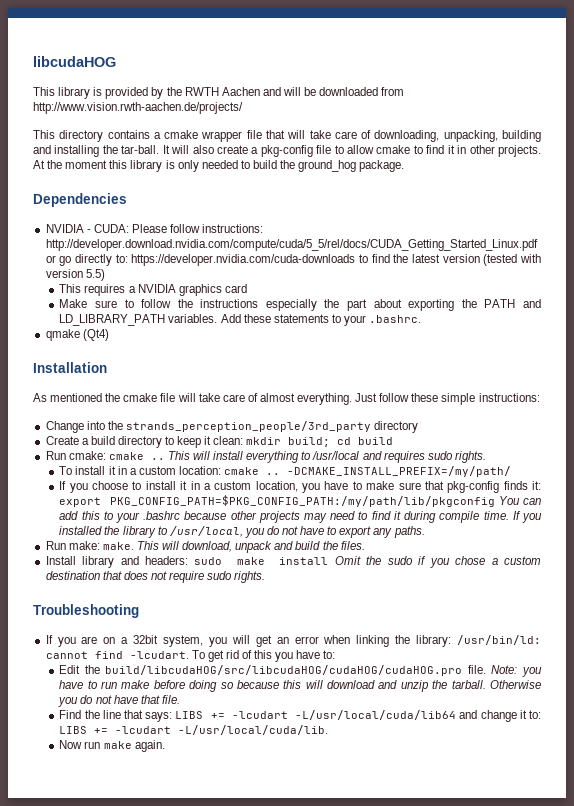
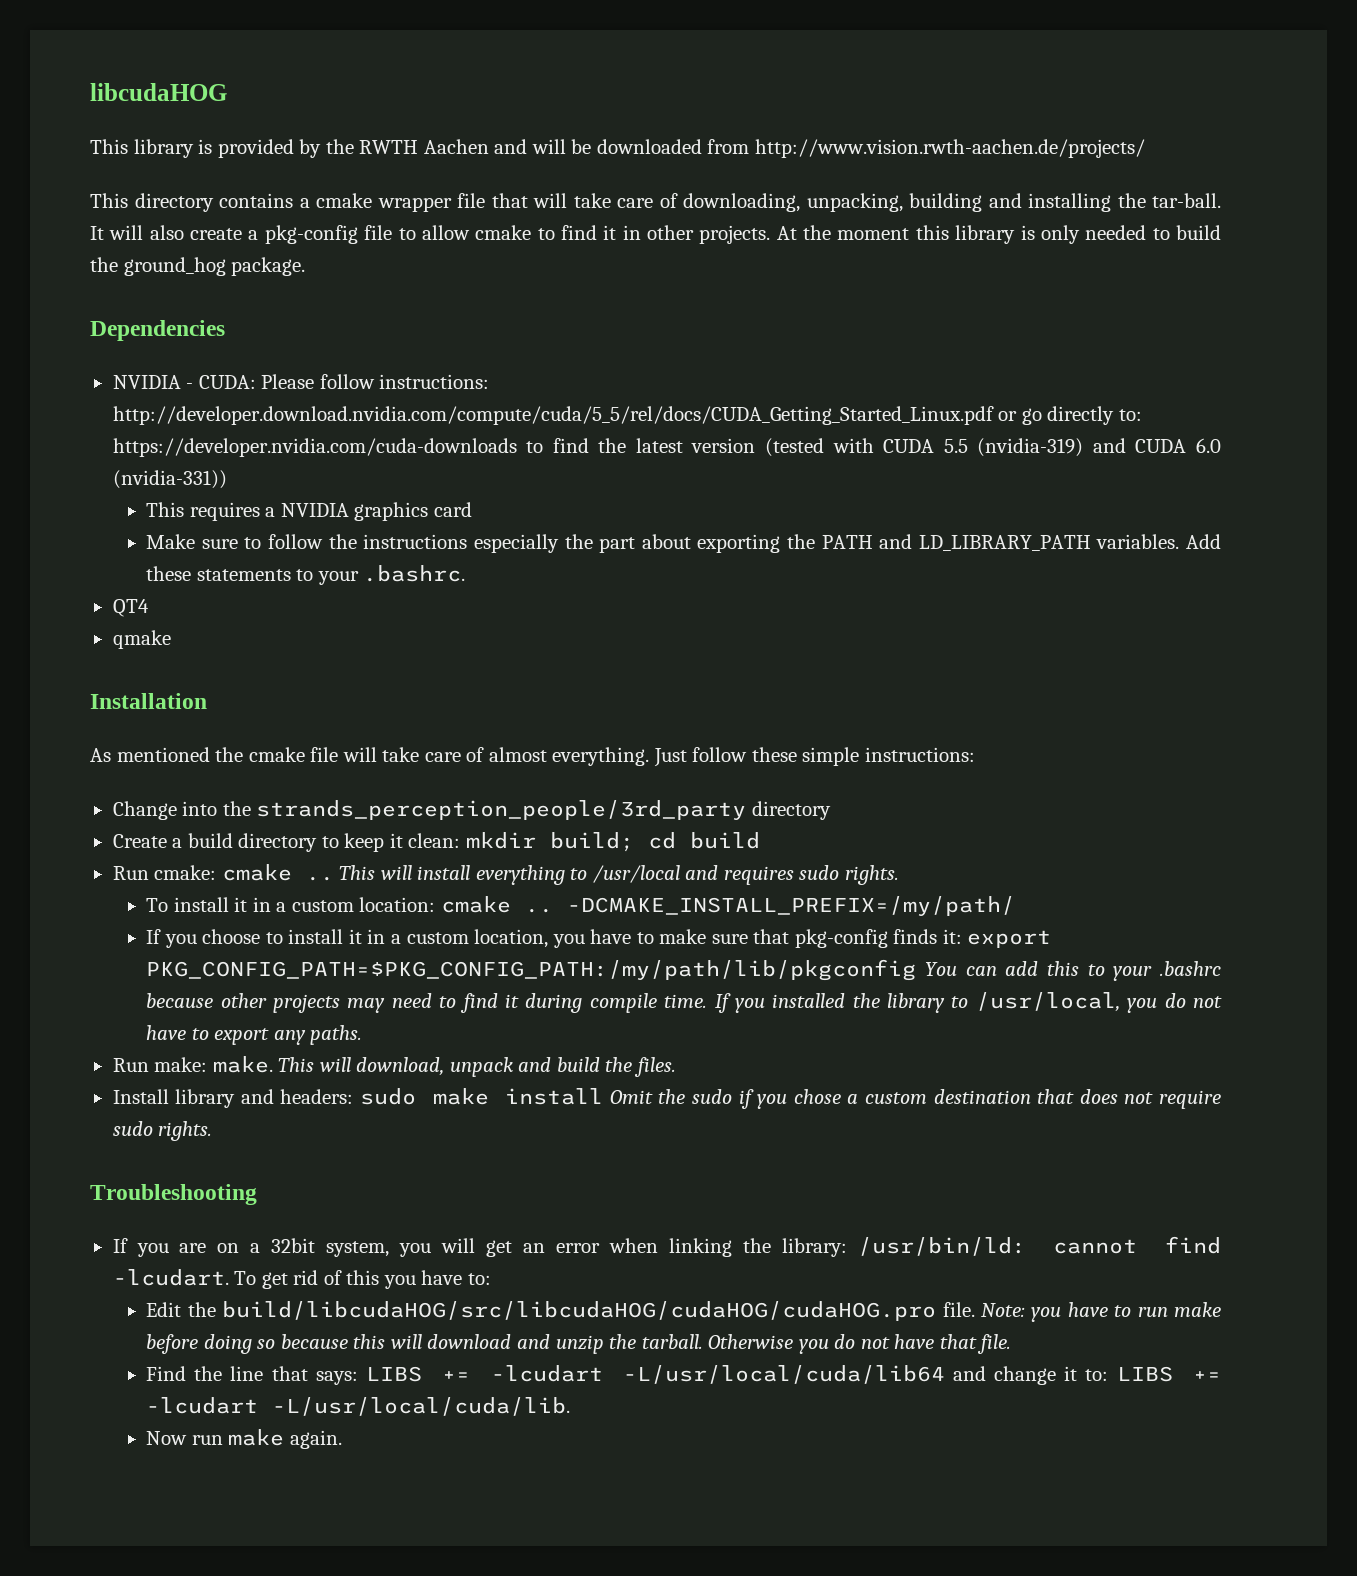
- NVIDIA - CUDA: Please follow instructions: http://developer.download.nvidia.com/compute/cuda/5_5/rel/docs/CUDA_Getting_Started_Linux.pdf or go directly to: https://developer.nvidia.com/cuda-downloads to find the latest version (tested with version 5.5)
+ NVIDIA - CUDA: Please follow instructions: http://developer.download.nvidia.com/compute/cuda/5_5/rel/docs/CUDA_Getting_Started_Linux.pdf or go directly to: https://developer.nvidia.com/cuda-downloads to find the latest version (tested with CUDA 5.5 (nvidia-319) and CUDA 6.0 (nvidia-331))
+ QT4
- qmake (Qt4)
+ qmake

